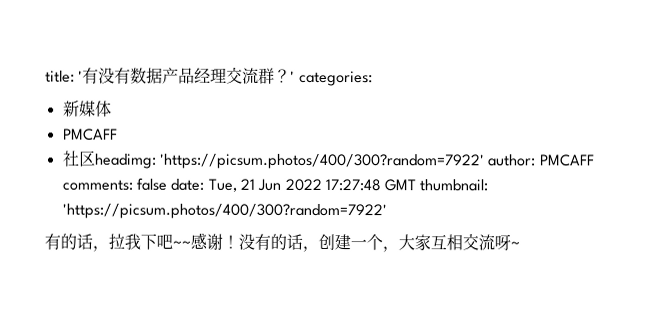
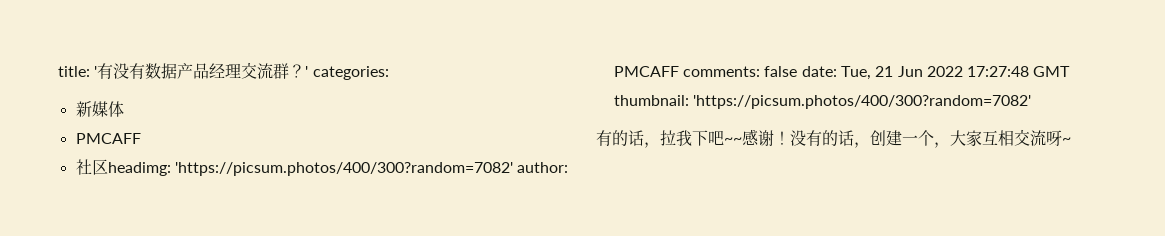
- 社区headimg: 'https://picsum.photos/400/300?random=7922' author: PMCAFF comments: false date: Tue, 21 Jun 2022 17:27:48 GMT thumbnail: 'https://picsum.photos/400/300?random=7922'
+ 社区headimg: 'https://picsum.photos/400/300?random=7082' author: PMCAFF comments: false date: Tue, 21 Jun 2022 17:27:48 GMT thumbnail: 'https://picsum.photos/400/300?random=7082'

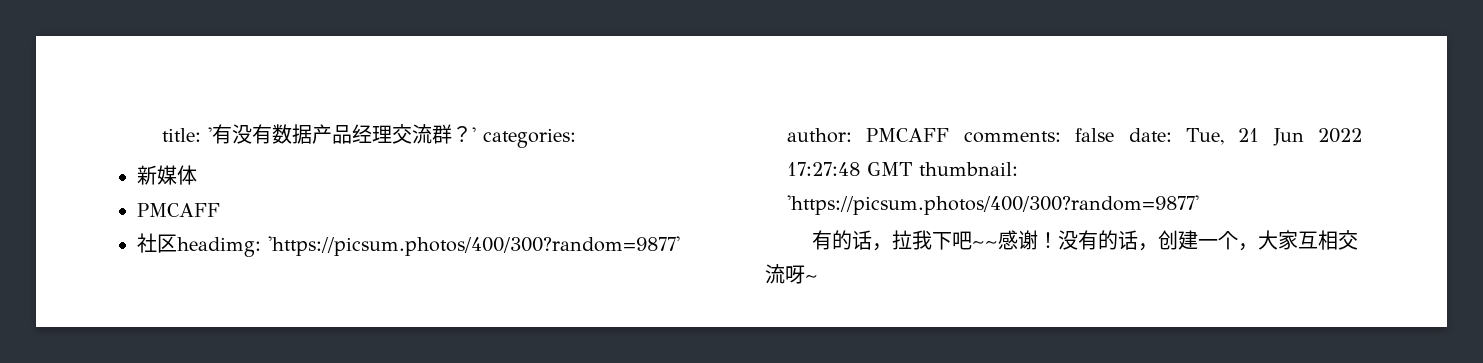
- 社区headimg: 'https://picsum.photos/400/300?random=7082' author: PMCAFF comments: false date: Tue, 21 Jun 2022 17:27:48 GMT thumbnail: 'https://picsum.photos/400/300?random=7082'
+ 社区headimg: 'https://picsum.photos/400/300?random=9877' author: PMCAFF comments: false date: Tue, 21 Jun 2022 17:27:48 GMT thumbnail: 'https://picsum.photos/400/300?random=9877'

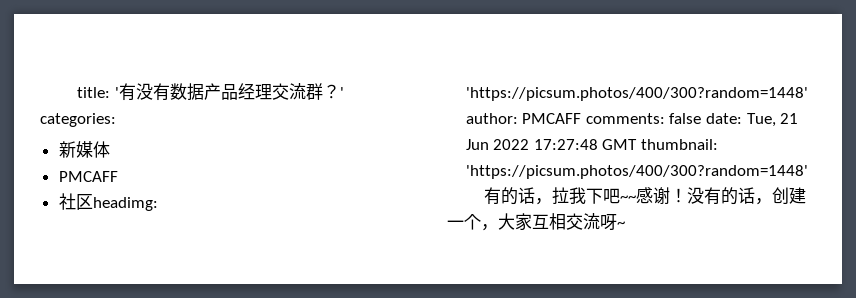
- 社区headimg: 'https://picsum.photos/400/300?random=9877' author: PMCAFF comments: false date: Tue, 21 Jun 2022 17:27:48 GMT thumbnail: 'https://picsum.photos/400/300?random=9877'
+ 社区headimg: 'https://picsum.photos/400/300?random=1448' author: PMCAFF comments: false date: Tue, 21 Jun 2022 17:27:48 GMT thumbnail: 'https://picsum.photos/400/300?random=1448'

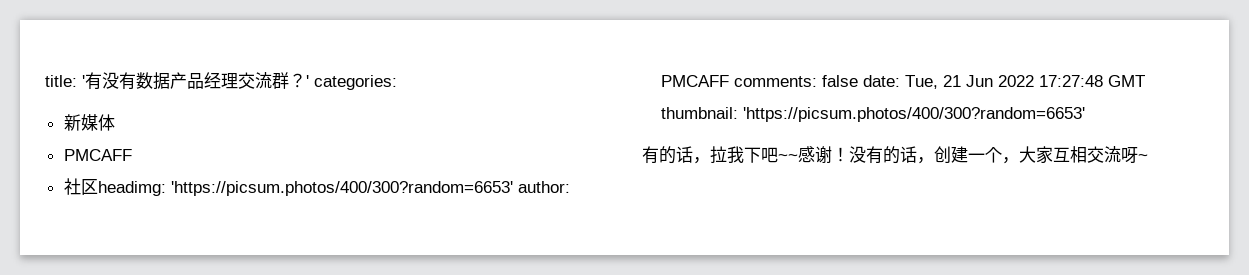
- 社区headimg: 'https://picsum.photos/400/300?random=1448' author: PMCAFF comments: false date: Tue, 21 Jun 2022 17:27:48 GMT thumbnail: 'https://picsum.photos/400/300?random=1448'
+ 社区headimg: 'https://picsum.photos/400/300?random=6653' author: PMCAFF comments: false date: Tue, 21 Jun 2022 17:27:48 GMT thumbnail: 'https://picsum.photos/400/300?random=6653'

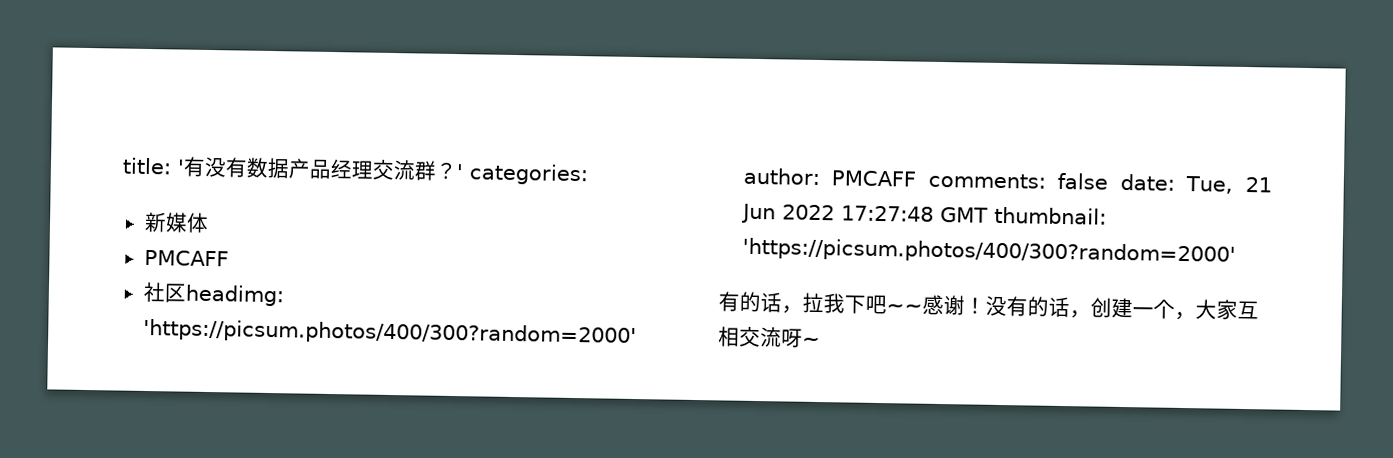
- 社区headimg: 'https://picsum.photos/400/300?random=6653' author: PMCAFF comments: false date: Tue, 21 Jun 2022 17:27:48 GMT thumbnail: 'https://picsum.photos/400/300?random=6653'
+ 社区headimg: 'https://picsum.photos/400/300?random=2000' author: PMCAFF comments: false date: Tue, 21 Jun 2022 17:27:48 GMT thumbnail: 'https://picsum.photos/400/300?random=2000'

